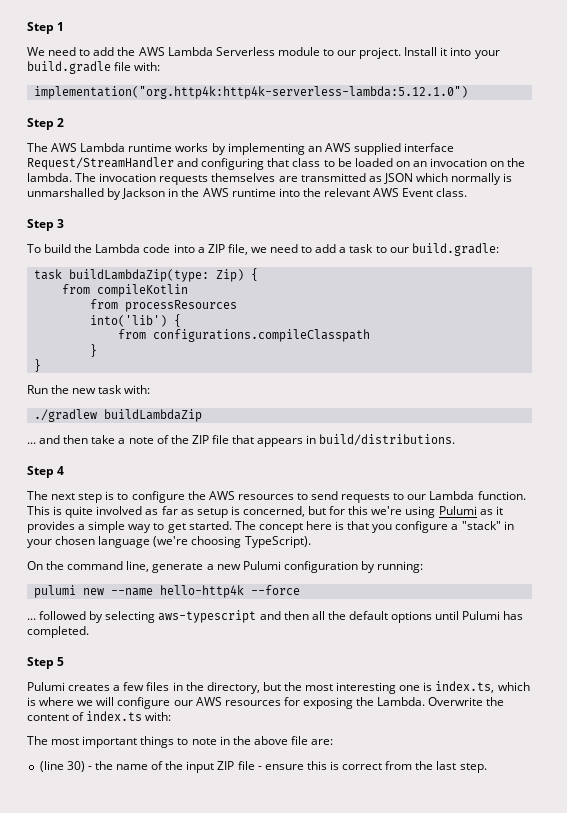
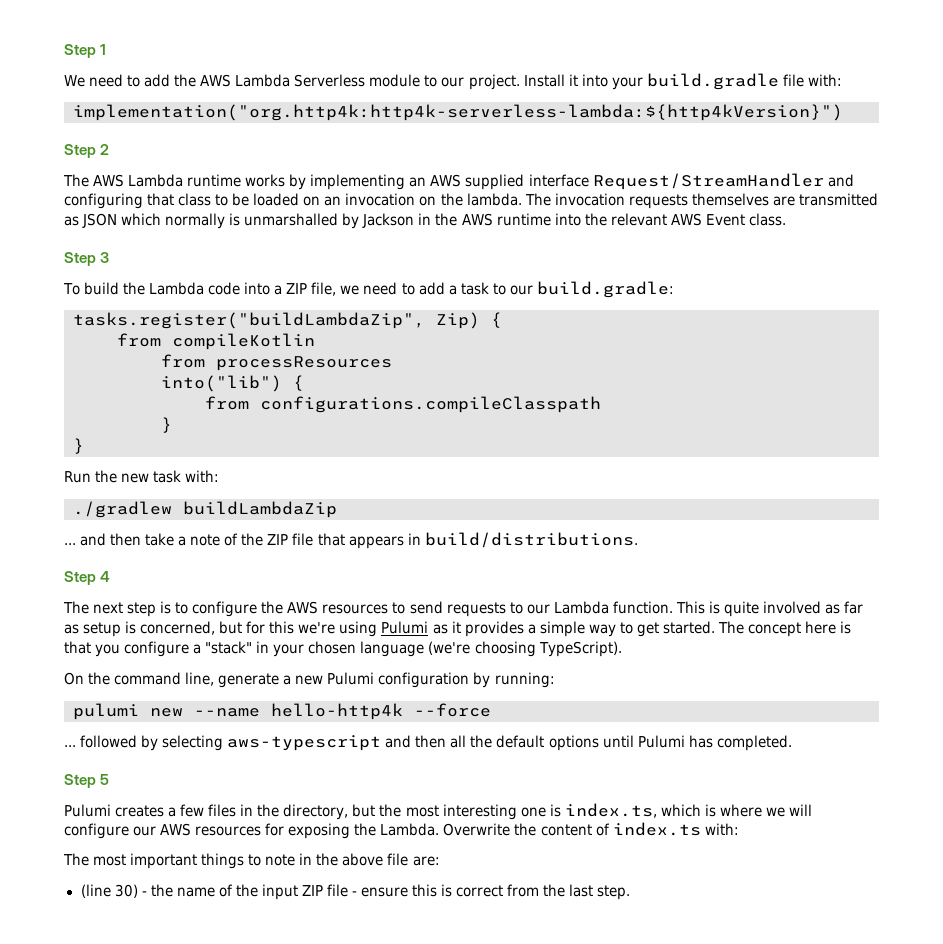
- implementation("org.http4k:http4k-serverless-lambda:5.12.1.0")
+ implementation("org.http4k:http4k-serverless-lambda:${http4kVersion}")
- task buildLambdaZip(type: Zip) {
+ tasks.register("buildLambdaZip", Zip) {
- into('lib') {
+ into("lib") {

